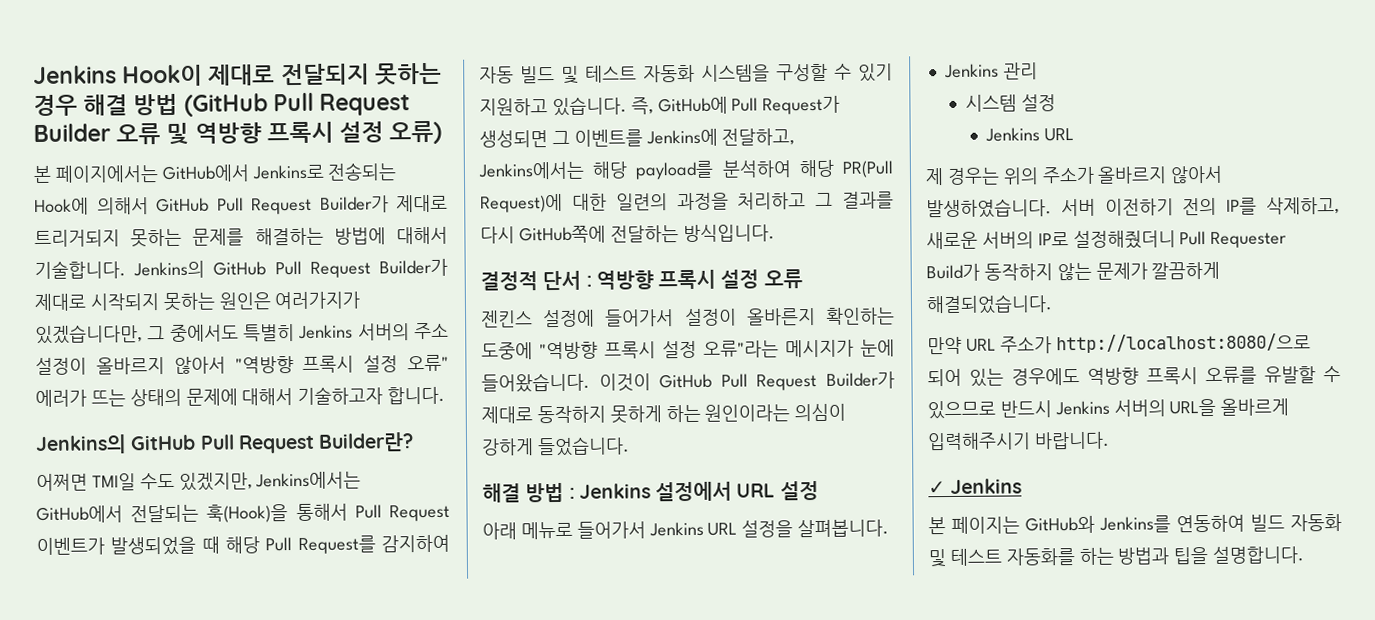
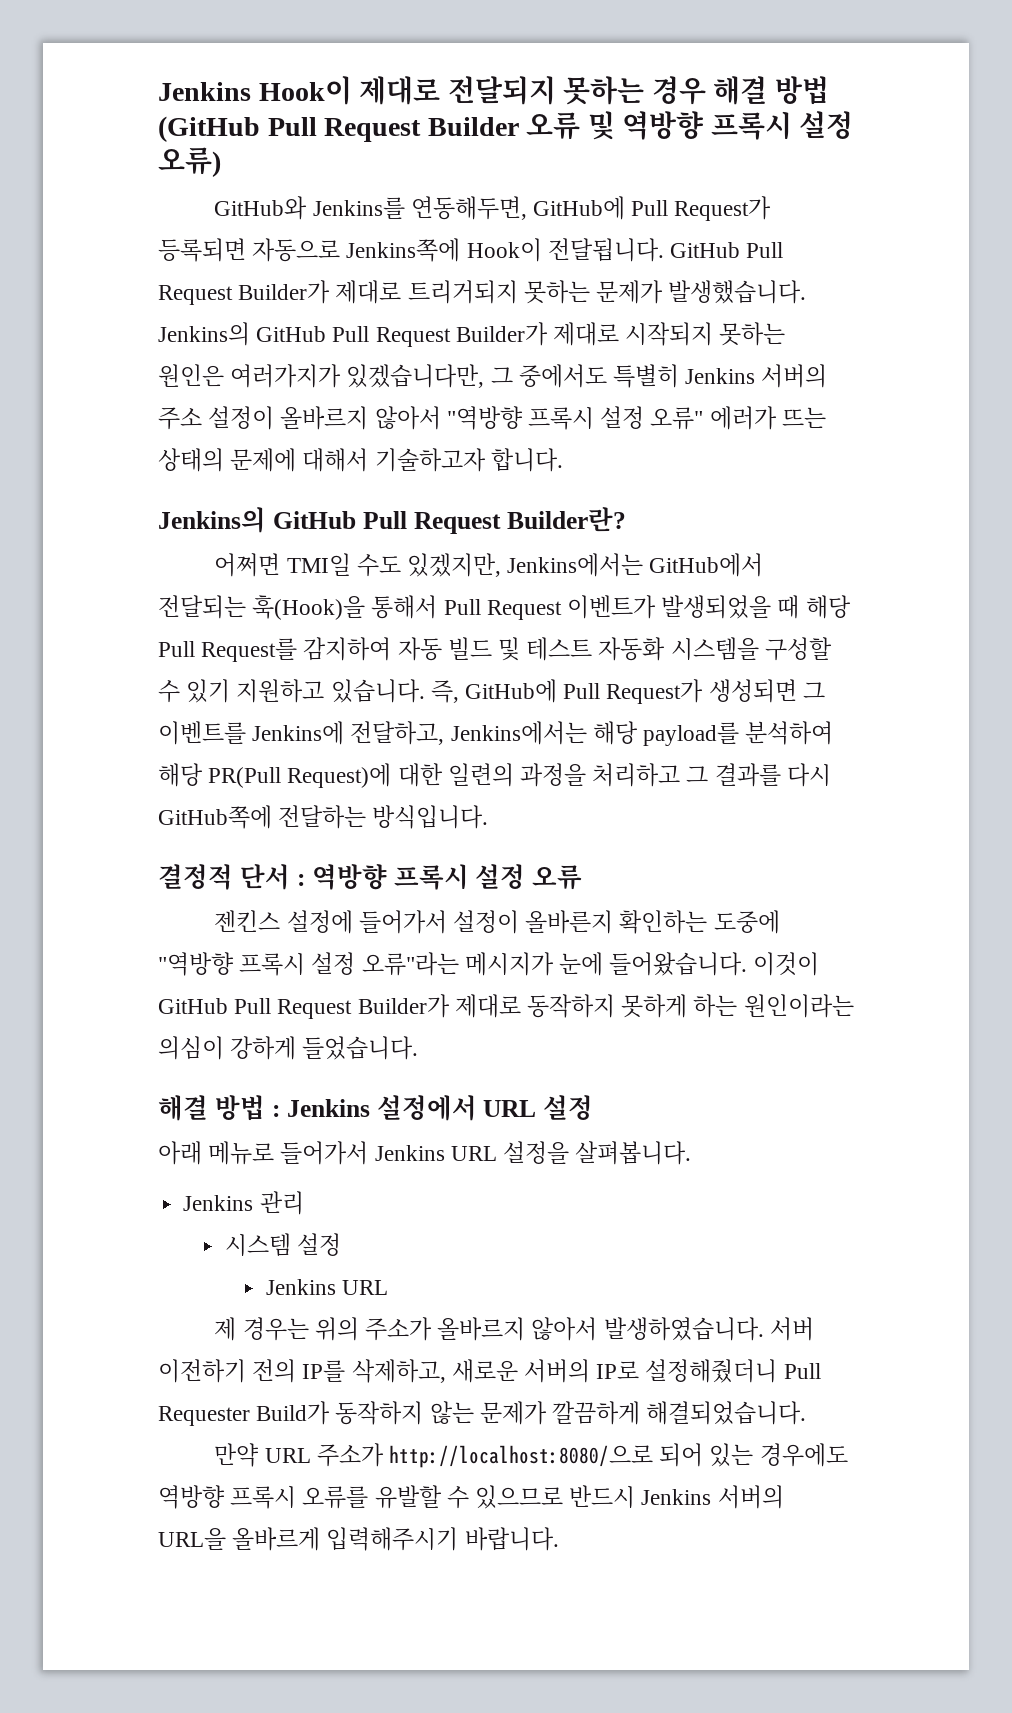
- 본 페이지에서는 GitHub에서 Jenkins로 전송되는 Hook에 의해서 GitHub Pull Request Builder가 제대로 트리거되지 못하는 문제를 해결하는 방법에 대해서 기술합니다.
+ GitHub와 Jenkins를 연동해두면, GitHub에 Pull Request가 등록되면 자동으로 Jenkins쪽에 Hook이 전달됩니다. GitHub Pull Request Builder가 제대로 트리거되지 못하는 문제가 발생했습니다.
- ✓ Jenkins
- 본 페이지는 GitHub와 Jenkins를 연동하여 빌드 자동화 및 테스트 자동화를 하는 방법과 팁을 설명합니다.

